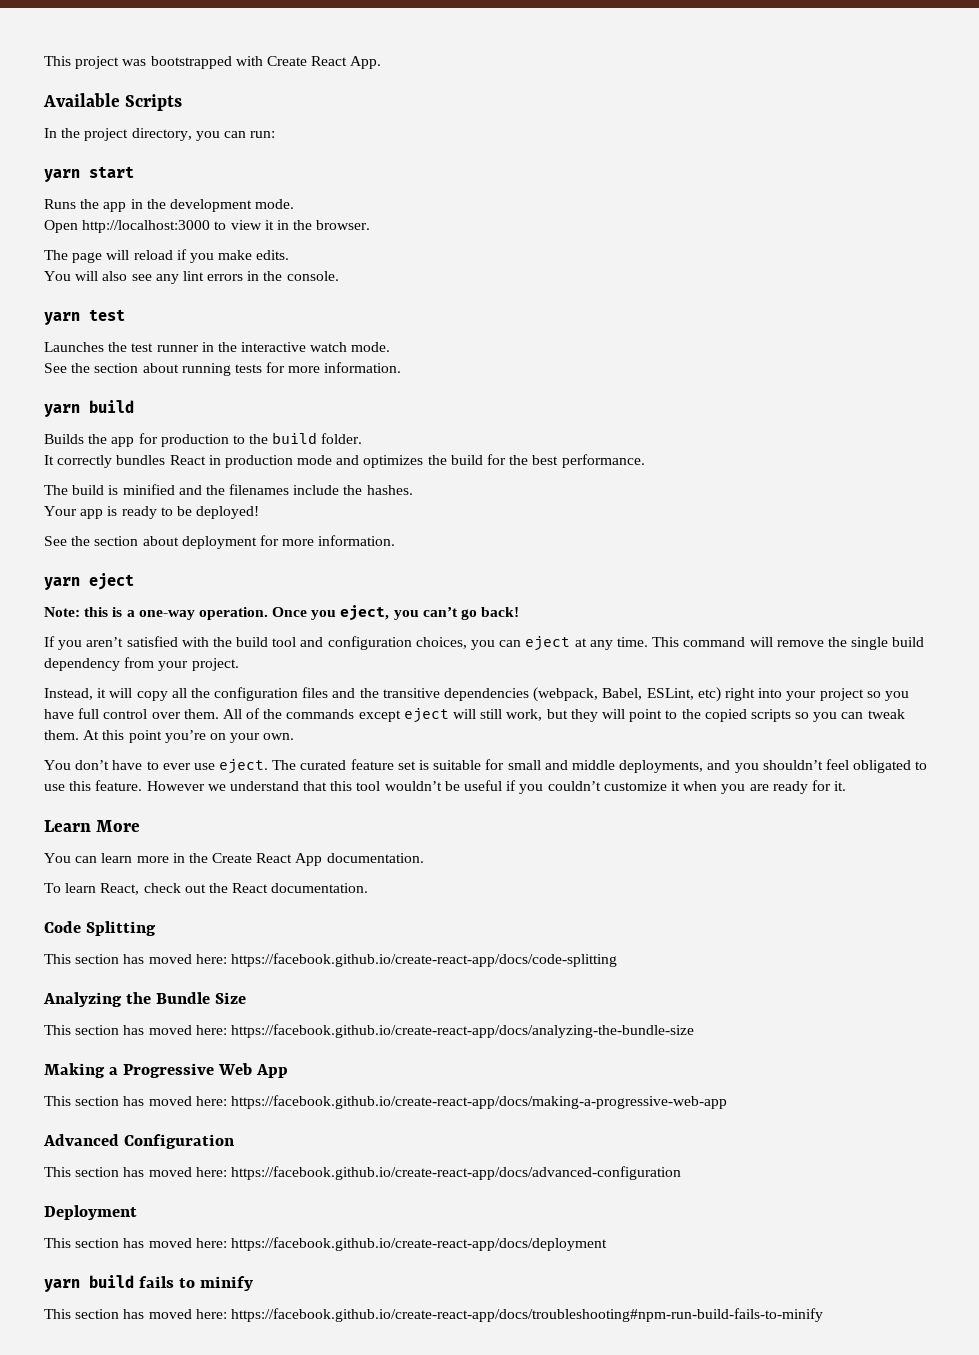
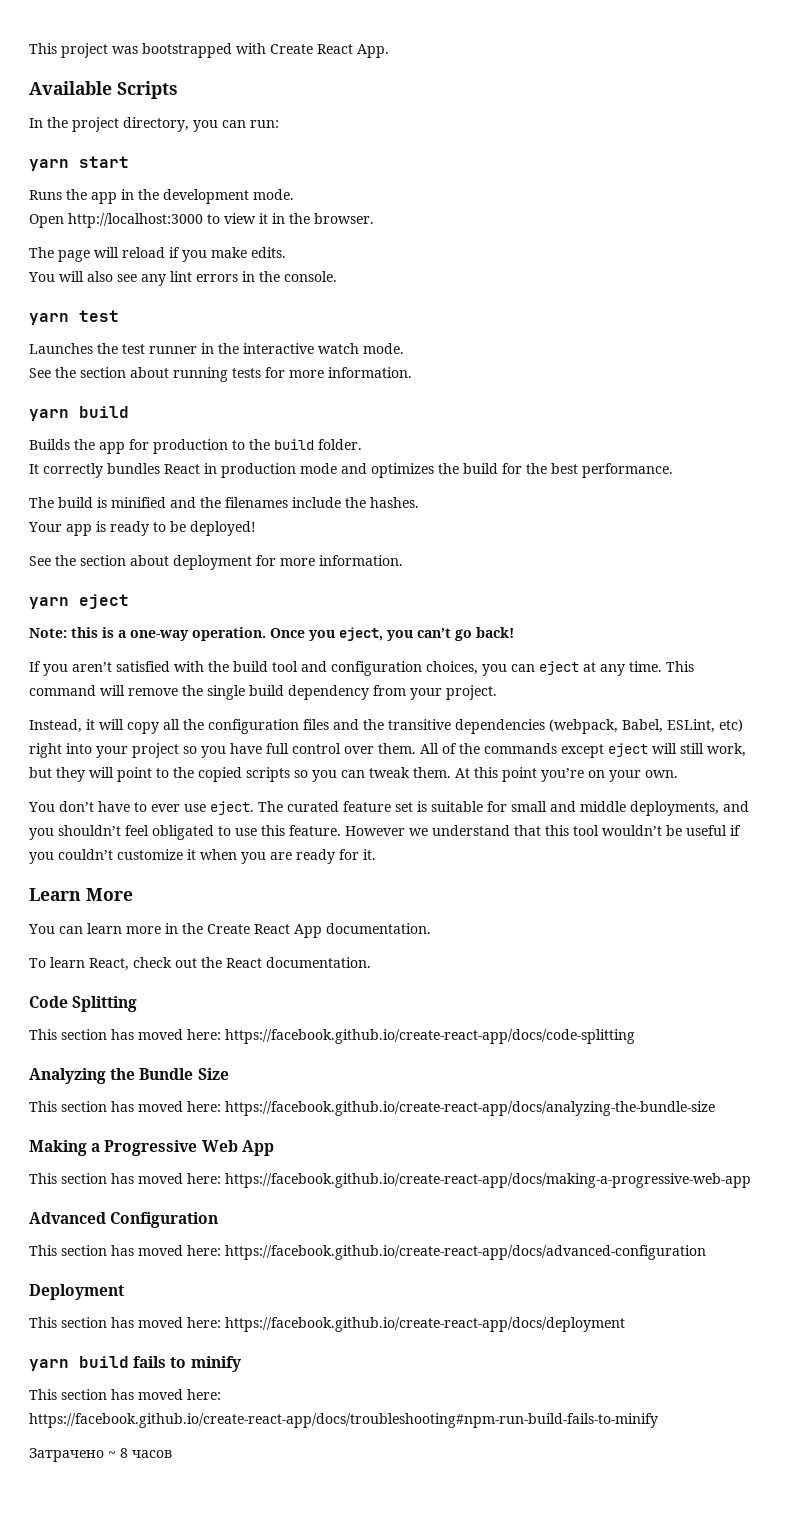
+ Затрачено ~ 8 часов

